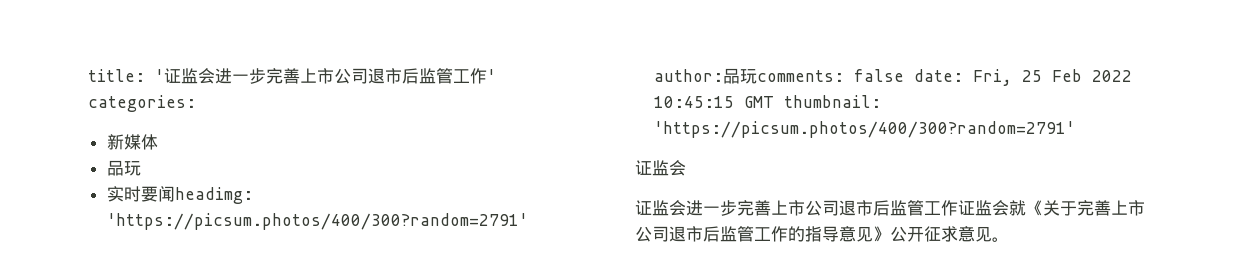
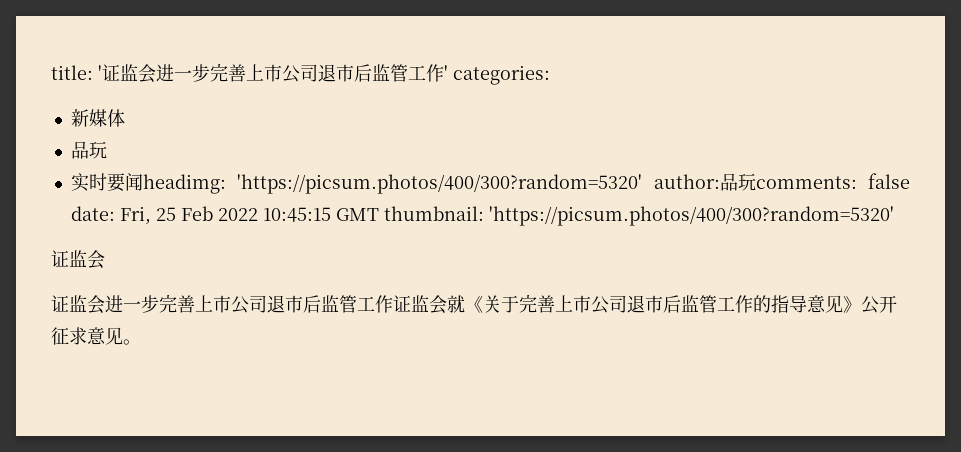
- 实时要闻headimg: 'https://picsum.photos/400/300?random=2791' author:品玩comments: false date: Fri, 25 Feb 2022 10:45:15 GMT thumbnail: 'https://picsum.photos/400/300?random=2791'
+ 实时要闻headimg: 'https://picsum.photos/400/300?random=5320' author:品玩comments: false date: Fri, 25 Feb 2022 10:45:15 GMT thumbnail: 'https://picsum.photos/400/300?random=5320'

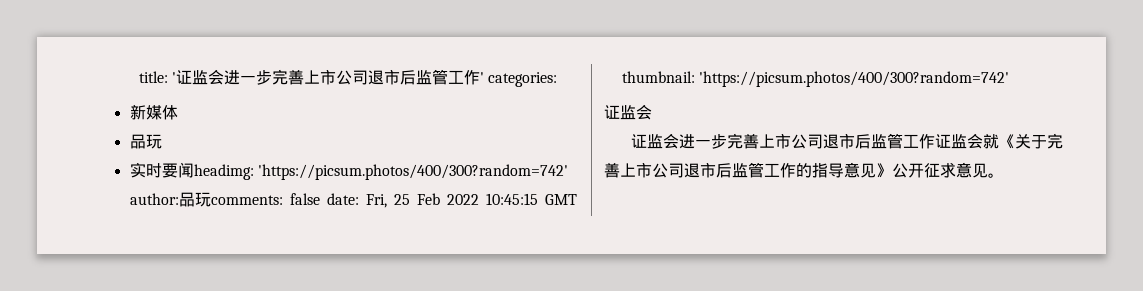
- 实时要闻headimg: 'https://picsum.photos/400/300?random=5320' author:品玩comments: false date: Fri, 25 Feb 2022 10:45:15 GMT thumbnail: 'https://picsum.photos/400/300?random=5320'
+ 实时要闻headimg: 'https://picsum.photos/400/300?random=742' author:品玩comments: false date: Fri, 25 Feb 2022 10:45:15 GMT thumbnail: 'https://picsum.photos/400/300?random=742'

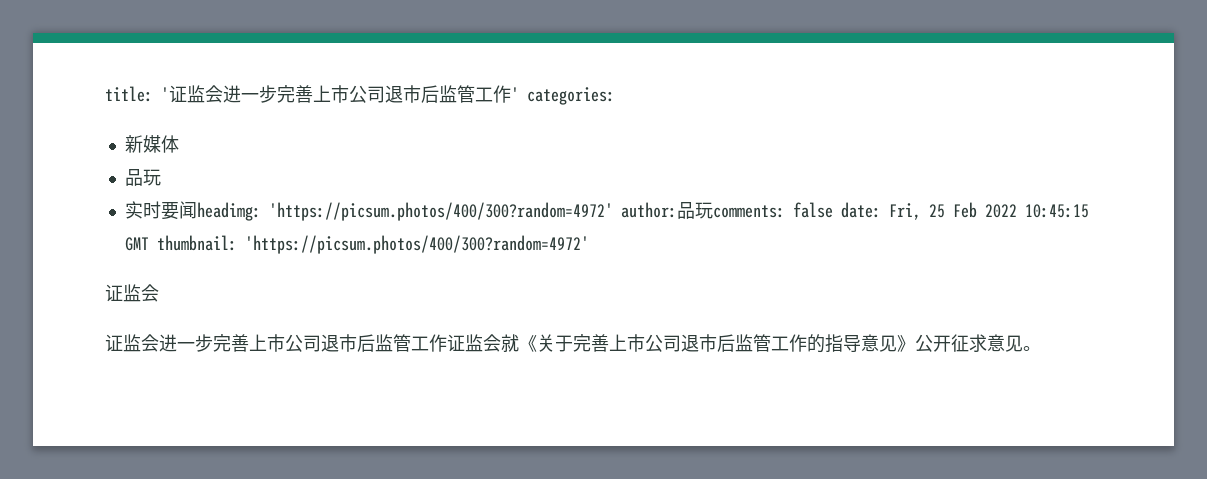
- 实时要闻headimg: 'https://picsum.photos/400/300?random=742' author:品玩comments: false date: Fri, 25 Feb 2022 10:45:15 GMT thumbnail: 'https://picsum.photos/400/300?random=742'
+ 实时要闻headimg: 'https://picsum.photos/400/300?random=4972' author:品玩comments: false date: Fri, 25 Feb 2022 10:45:15 GMT thumbnail: 'https://picsum.photos/400/300?random=4972'

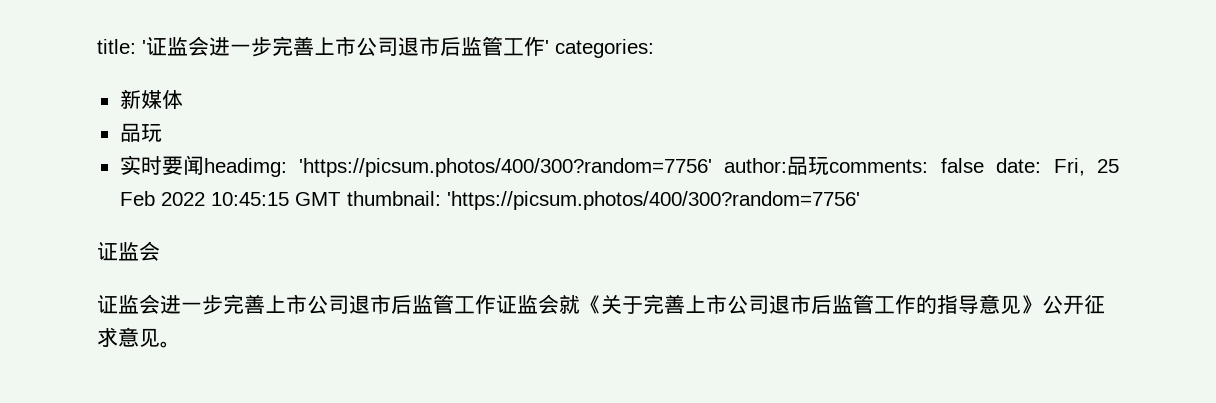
- 实时要闻headimg: 'https://picsum.photos/400/300?random=4972' author:品玩comments: false date: Fri, 25 Feb 2022 10:45:15 GMT thumbnail: 'https://picsum.photos/400/300?random=4972'
+ 实时要闻headimg: 'https://picsum.photos/400/300?random=7756' author:品玩comments: false date: Fri, 25 Feb 2022 10:45:15 GMT thumbnail: 'https://picsum.photos/400/300?random=7756'

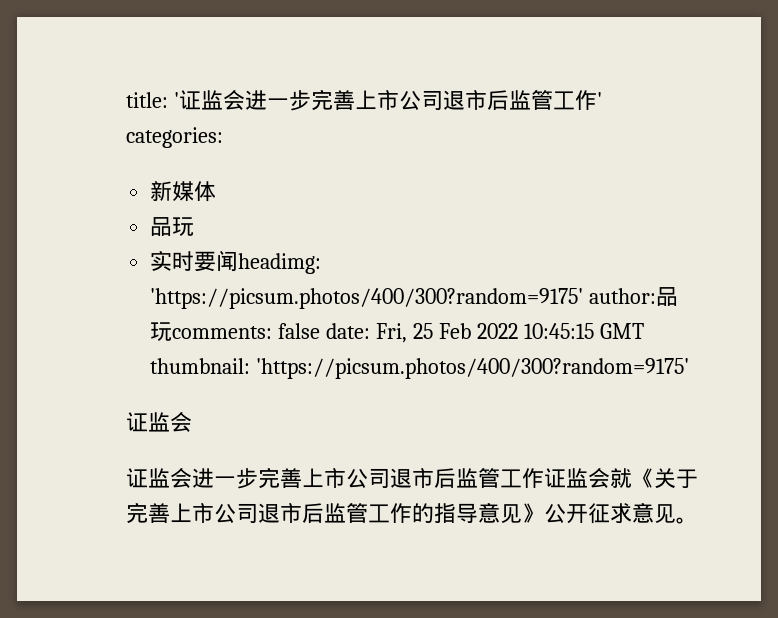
- 实时要闻headimg: 'https://picsum.photos/400/300?random=7756' author:品玩comments: false date: Fri, 25 Feb 2022 10:45:15 GMT thumbnail: 'https://picsum.photos/400/300?random=7756'
+ 实时要闻headimg: 'https://picsum.photos/400/300?random=9175' author:品玩comments: false date: Fri, 25 Feb 2022 10:45:15 GMT thumbnail: 'https://picsum.photos/400/300?random=9175'

